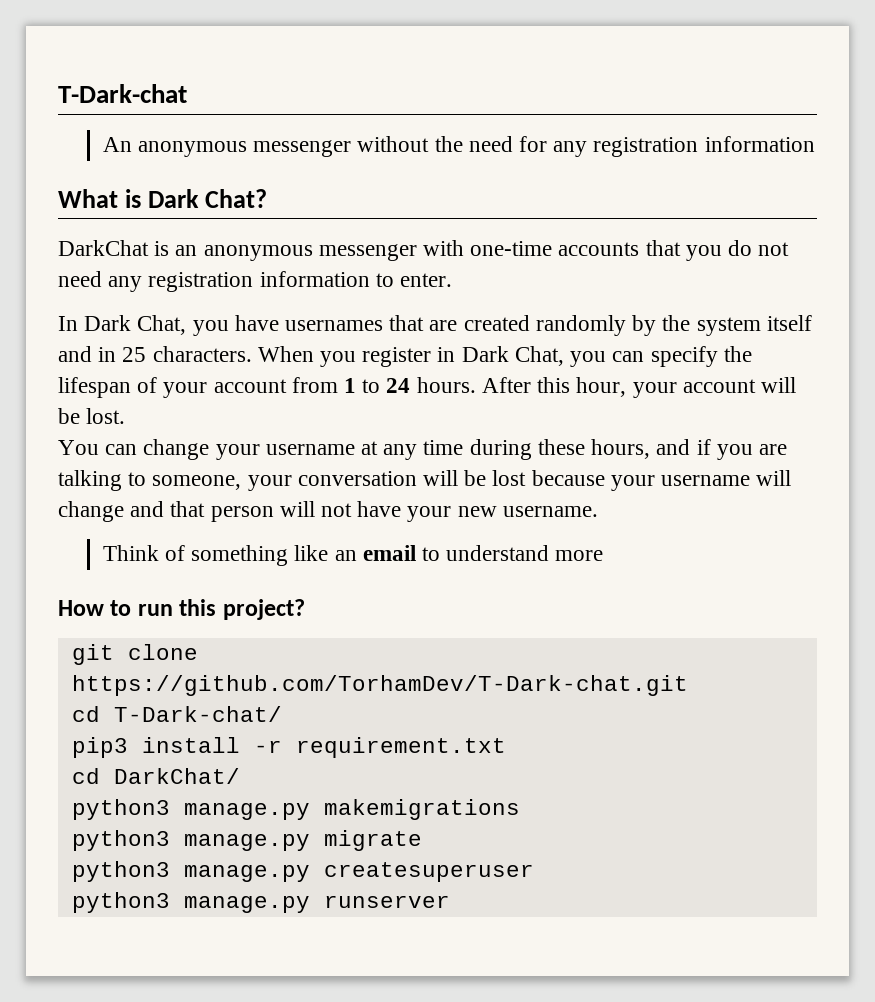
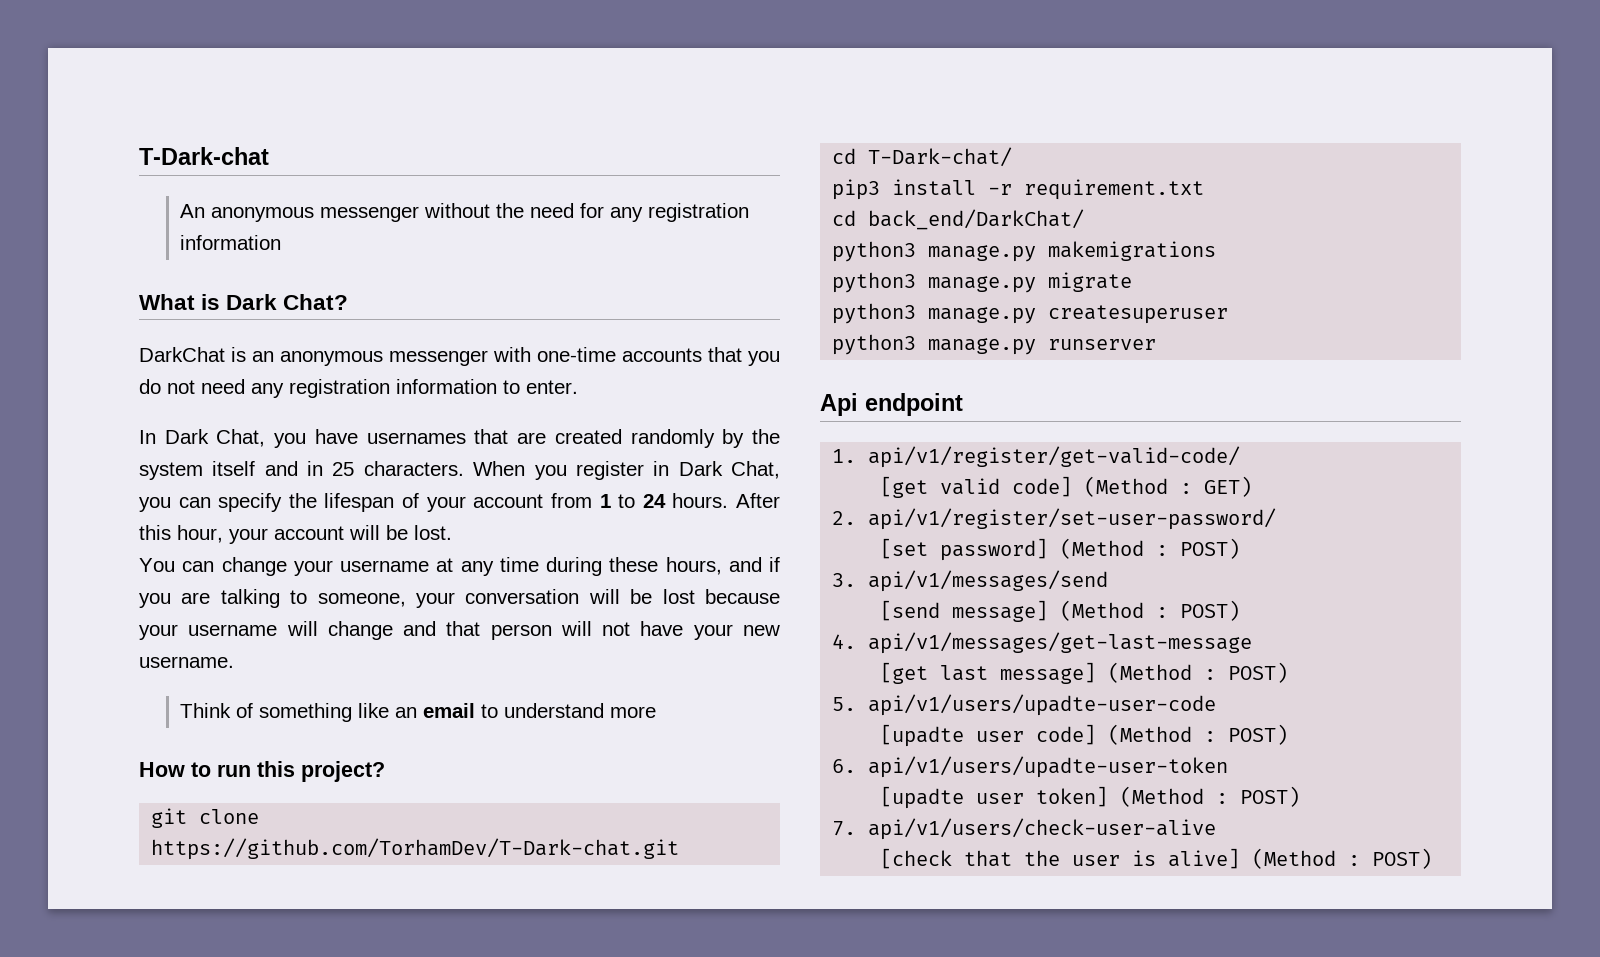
- cd DarkChat/
+ cd back_end/DarkChat/
+ Api endpoint
+ 1. api/v1/register/get-valid-code/
+ [get valid code] (Method : GET)
+ 2. api/v1/register/set-user-password/
+ [set password] (Method : POST)
+ 3. api/v1/messages/send
+ [send message] (Method : POST)
+ 4. api/v1/messages/get-last-message
+ [get last message] (Method : POST)
+ 5. api/v1/users/upadte-user-code
+ [upadte user code] (Method : POST)
+ 6. api/v1/users/upadte-user-token
+ [upadte user token] (Method : POST)
+ 7. api/v1/users/check-user-alive
+ [check that the user is alive] (Method : POST)

